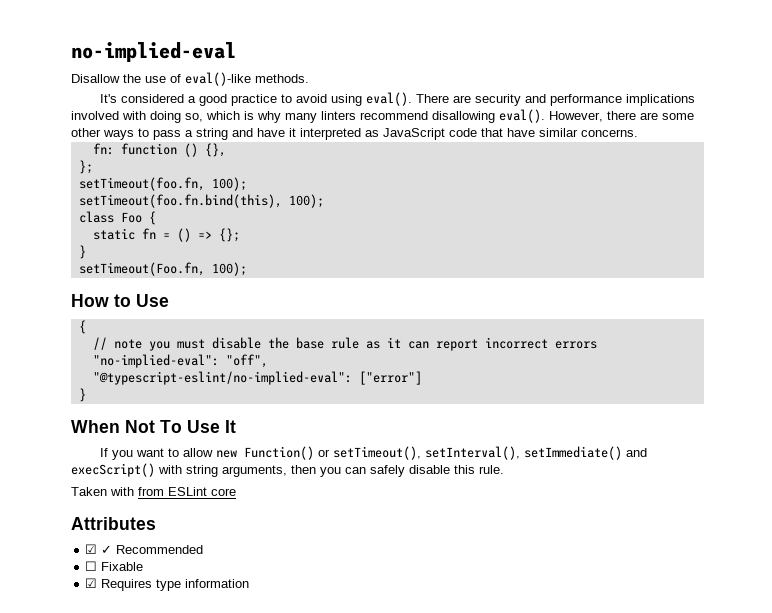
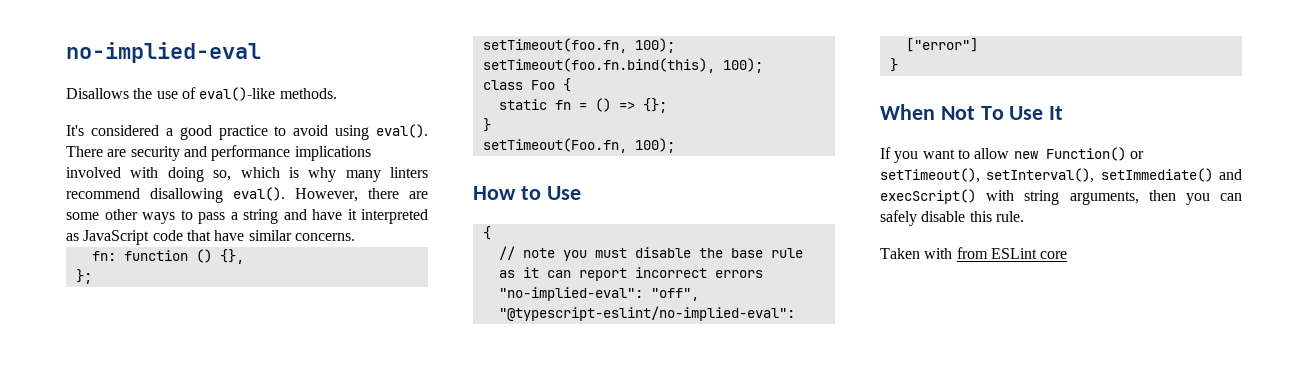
- Disallow the use of eval()-like methods.
+ Disallows the use of eval()-like methods.
- Attributes
- ☑ ✓ Recommended
- ☐ Fixable
- ☑ Requires type information

